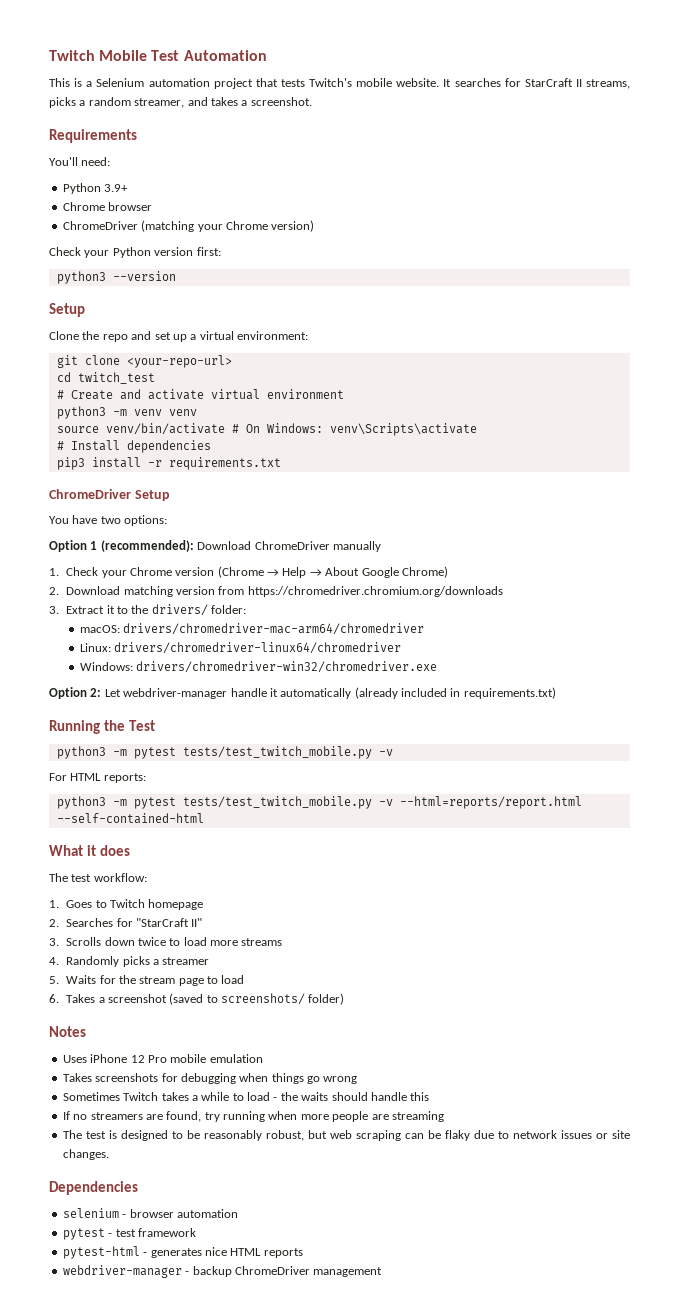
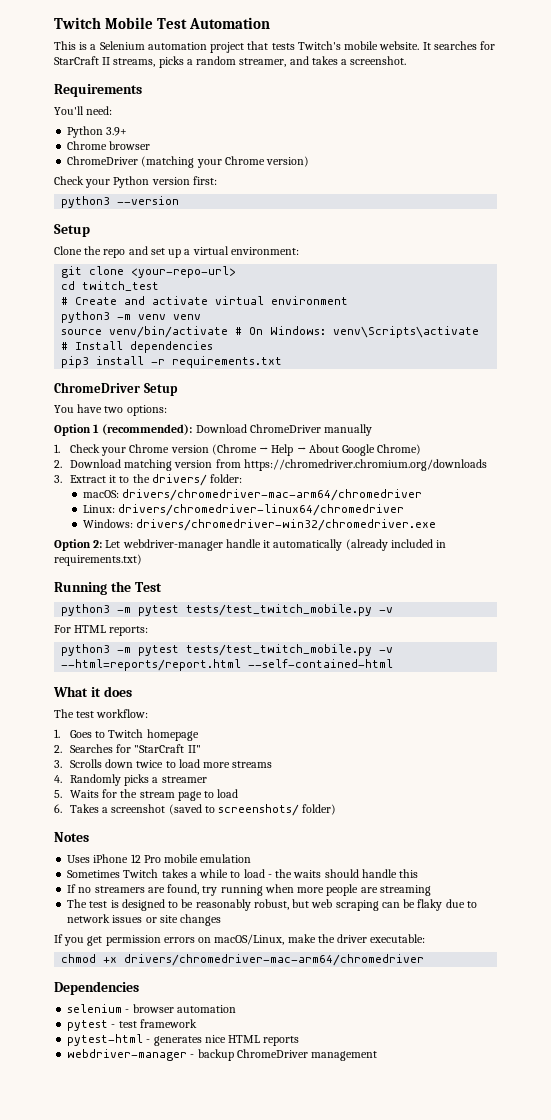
- Takes screenshots for debugging when things go wrong
- The test is designed to be reasonably robust, but web scraping can be flaky due to network issues or site changes.
+ The test is designed to be reasonably robust, but web scraping can be flaky due to network issues or site changes
+ If you get permission errors on macOS/Linux, make the driver executable:
+ chmod +x drivers/chromedriver-mac-arm64/chromedriver

